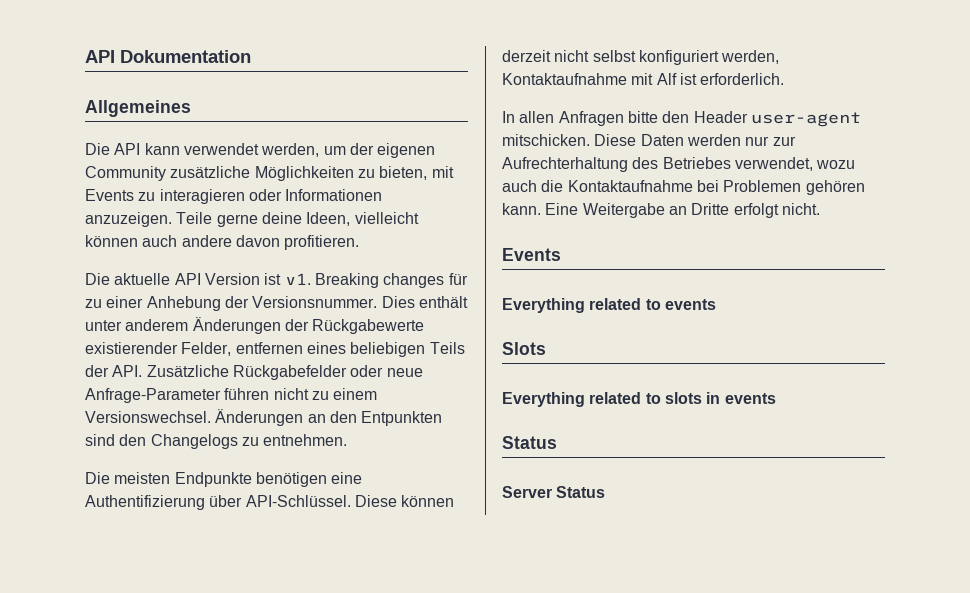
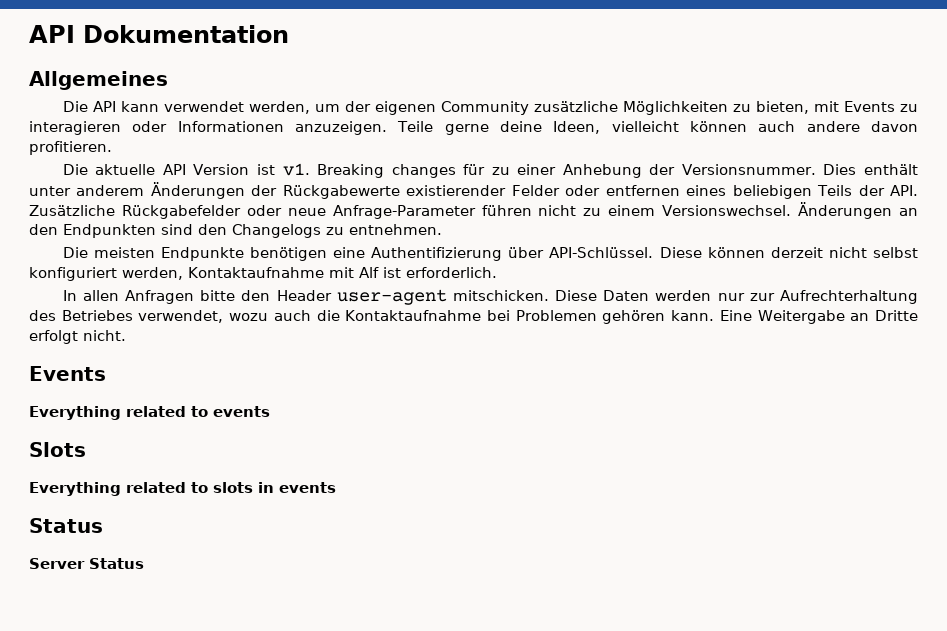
- Dies enthält unter anderem Änderungen der Rückgabewerte existierender Felder, entfernen eines beliebigen Teils der API. Zusätzliche Rückgabefelder oder neue Anfrage-Parameter führen nicht zu einem Versionswechsel.
+ Dies enthält unter anderem Änderungen der Rückgabewerte existierender Felder oder entfernen eines beliebigen Teils der API. Zusätzliche Rückgabefelder oder neue Anfrage-Parameter führen nicht zu einem Versionswechsel.
- Änderungen an den Entpunkten sind den Changelogs zu entnehmen.
+ Änderungen an den Endpunkten sind den Changelogs zu entnehmen.

